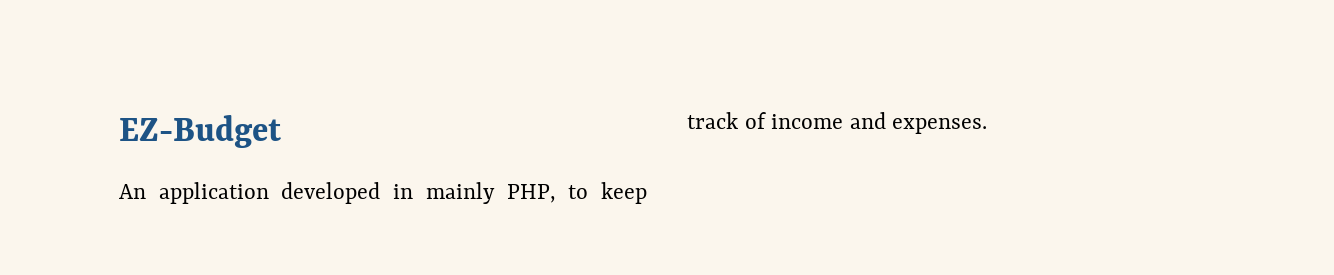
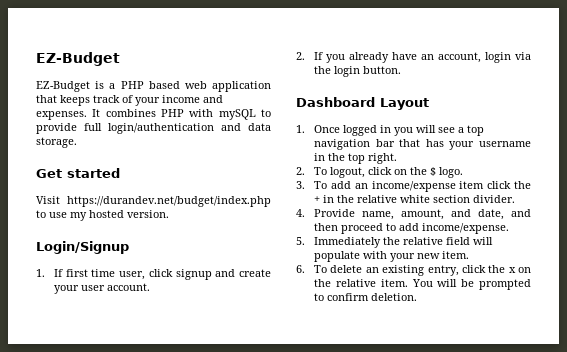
- An application developed in mainly PHP, to keep track of income and expenses.
+ EZ-Budget is a PHP based web application that keeps track of your income and expenses.
+ It combines PHP with mySQL to provide full login/authentication and data storage.
+ Get started
+ Visit https://durandev.net/budget/index.php to use my hosted version.
+ Login/Signup
+ 1. If first time user, click signup and create your user account.
+ 2. If you already have an account, login via the login button.
+ Dashboard Layout
+ 1. Once logged in you will see a top navigation bar that has your username in the top right.
+ 2. To logout, click on the $ logo.
+ 3. To add an income/expense item click the + in the relative white section divider.
+ 4. Provide name, amount, and date, and then proceed to add income/expense.
+ 5. Immediately the relative field will populate with your new item.
+ 6. To delete an existing entry, click the x on the relative item. You will be prompted to confirm deletion.

